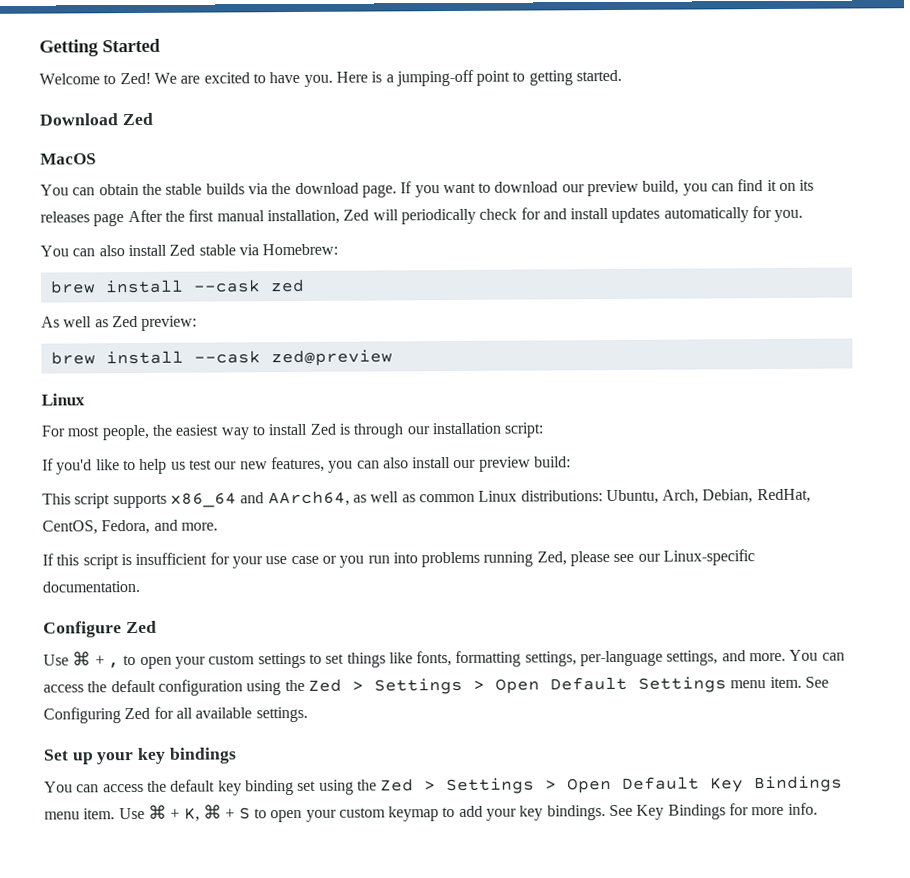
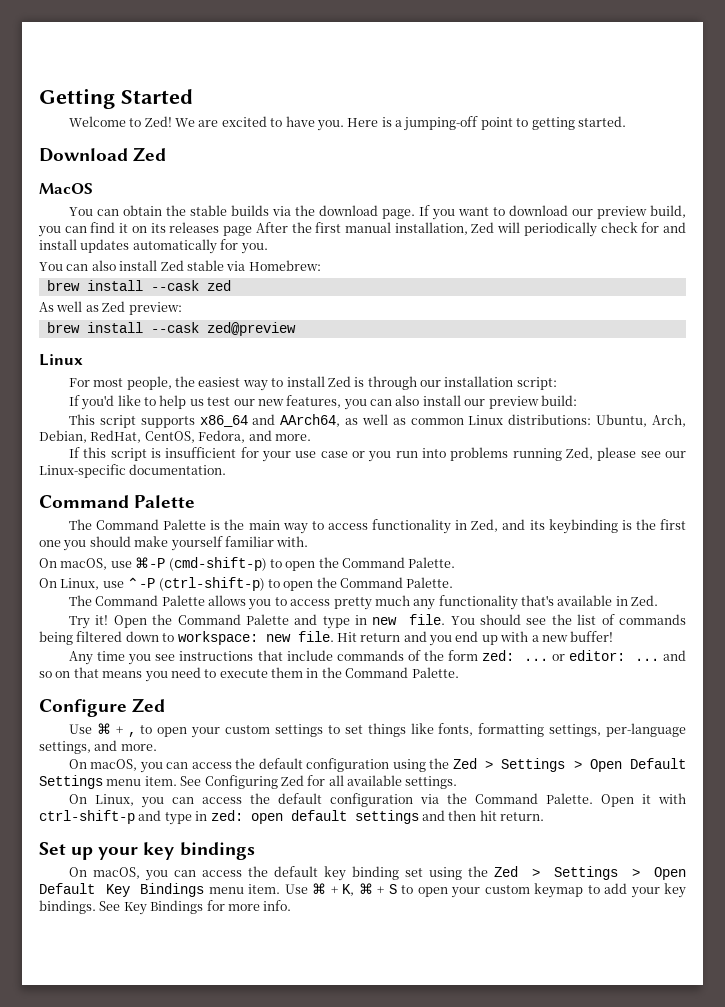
  If this script is insufficient for your use case or you run into problems running Zed, please see our Linux-specific documentation.
+ Command Palette
+ The Command Palette is the main way to access functionality in Zed, and its keybinding is the first one you should make yourself familiar with.
+ On macOS, use ⌘-P (cmd-shift-p) to open the Command Palette.
+ On Linux, use ⌃-P (ctrl-shift-p) to open the Command Palette.
+ The Command Palette allows you to access pretty much any functionality that's available in Zed.
+ Try it! Open the Command Palette and type in new file. You should see the list of commands being filtered down to workspace: new file. Hit return and you end up with a new buffer!
+ Any time you see instructions that include commands of the form zed: ... or editor: ... and so on that means you need to execute them in the Command Palette.
- Use ⌘ + , to open your custom settings to set things like fonts, formatting settings, per-language settings, and more. You can access the default configuration using the Zed > Settings > Open Default Settings menu item.
+ Use ⌘ + , to open your custom settings to set things like fonts, formatting settings, per-language settings, and more.
+ On macOS, you can access the default configuration using the Zed > Settings > Open Default Settings menu item.
+ On Linux, you can access the default configuration via the Command Palette. Open it with ctrl-shift-p and type in zed: open default settings and then hit return.
- You can access the default key binding set using the Zed > Settings > Open Default Key Bindings menu item.
+ On macOS, you can access the default key binding set using the Zed > Settings > Open Default Key Bindings menu item.

